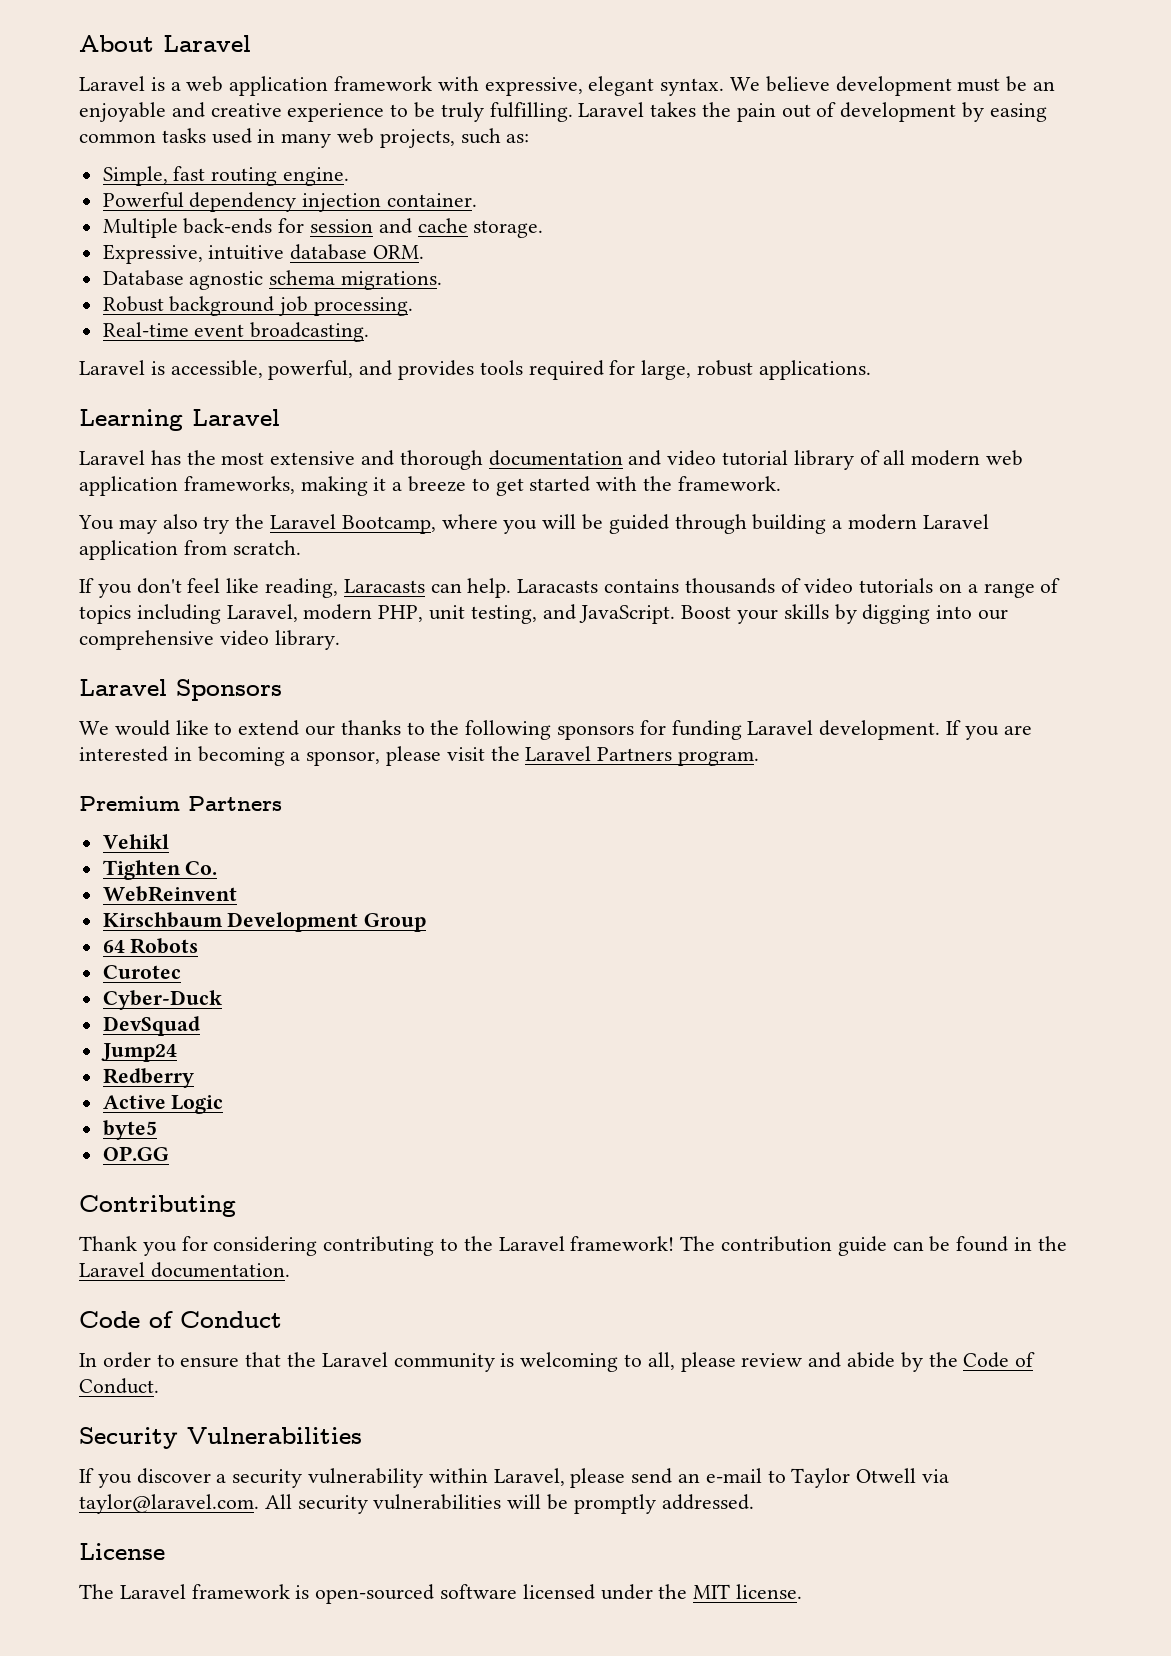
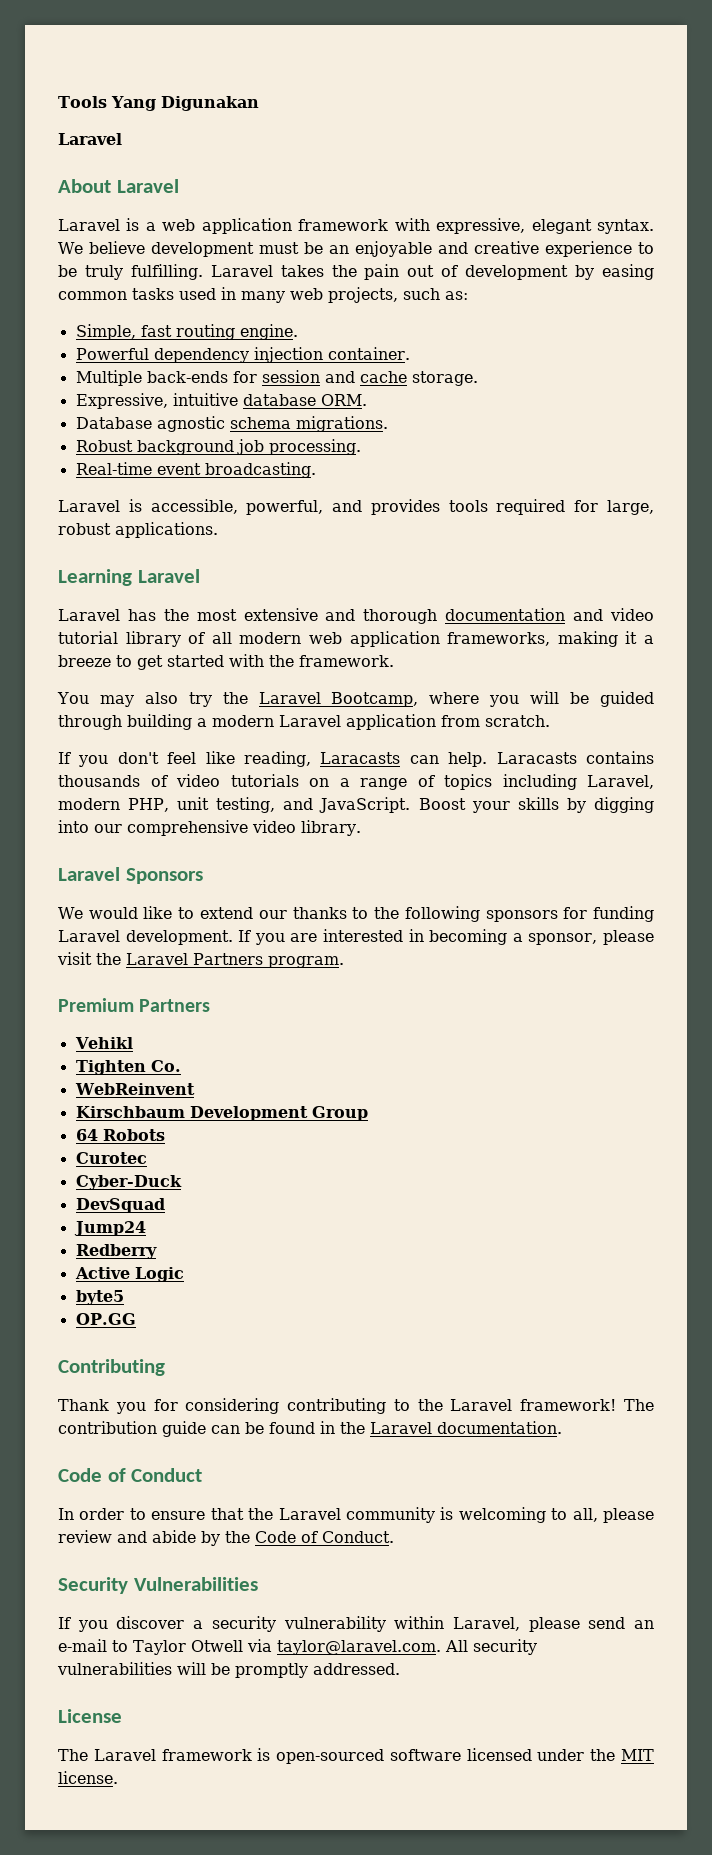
+ Tools Yang Digunakan
+ Laravel

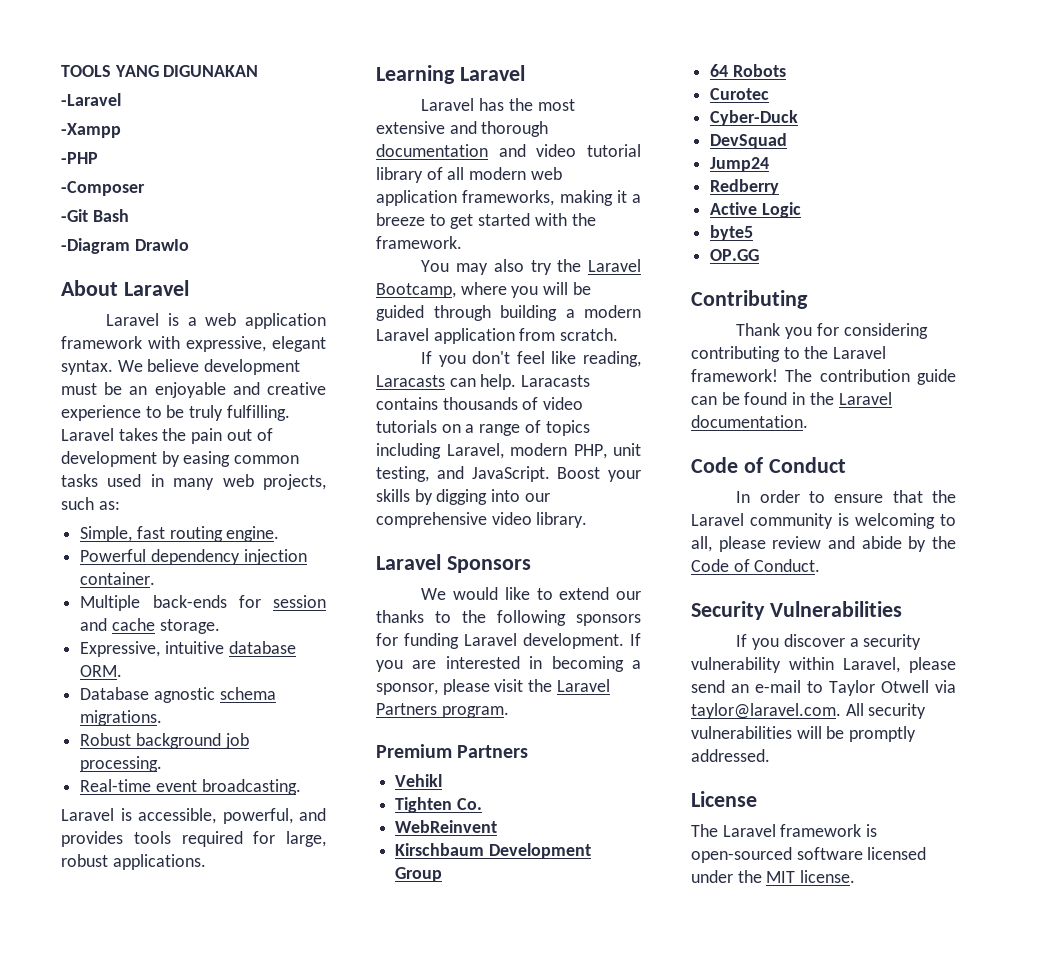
- Tools Yang Digunakan
- Laravel
+ TOOLS YANG DIGUNAKAN
+ -Laravel
+ -Xampp
+ -PHP
+ -Composer
+ -Git Bash
+ -Diagram DrawIo

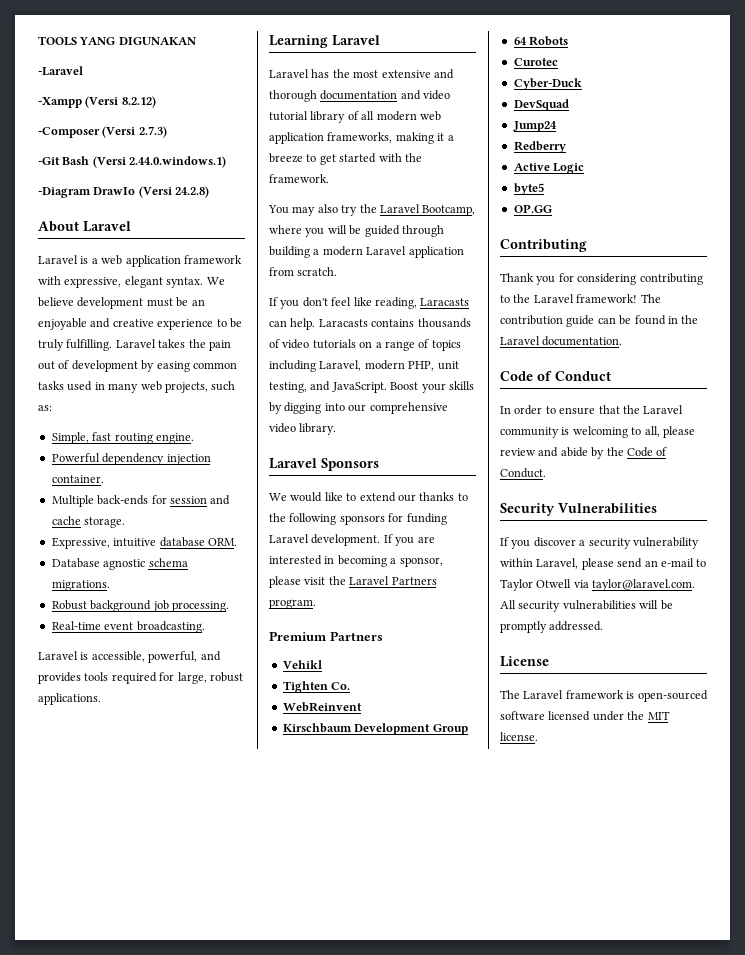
- -Xampp
- -PHP
+ -Xampp (Versi 8.2.12)
- -Composer
+ -Composer (Versi 2.7.3)
- -Git Bash
+ -Git Bash (Versi 2.44.0.windows.1)
- -Diagram DrawIo
+ -Diagram DrawIo (Versi 24.2.8)

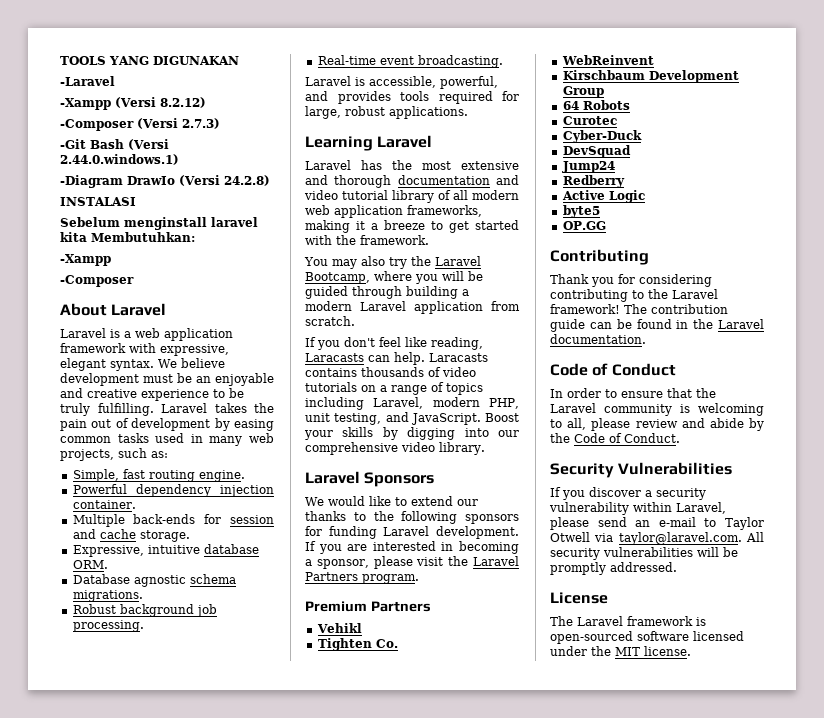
+ INSTALASI
+ Sebelum menginstall laravel kita Membutuhkan:
+ -Xampp
+ -Composer

